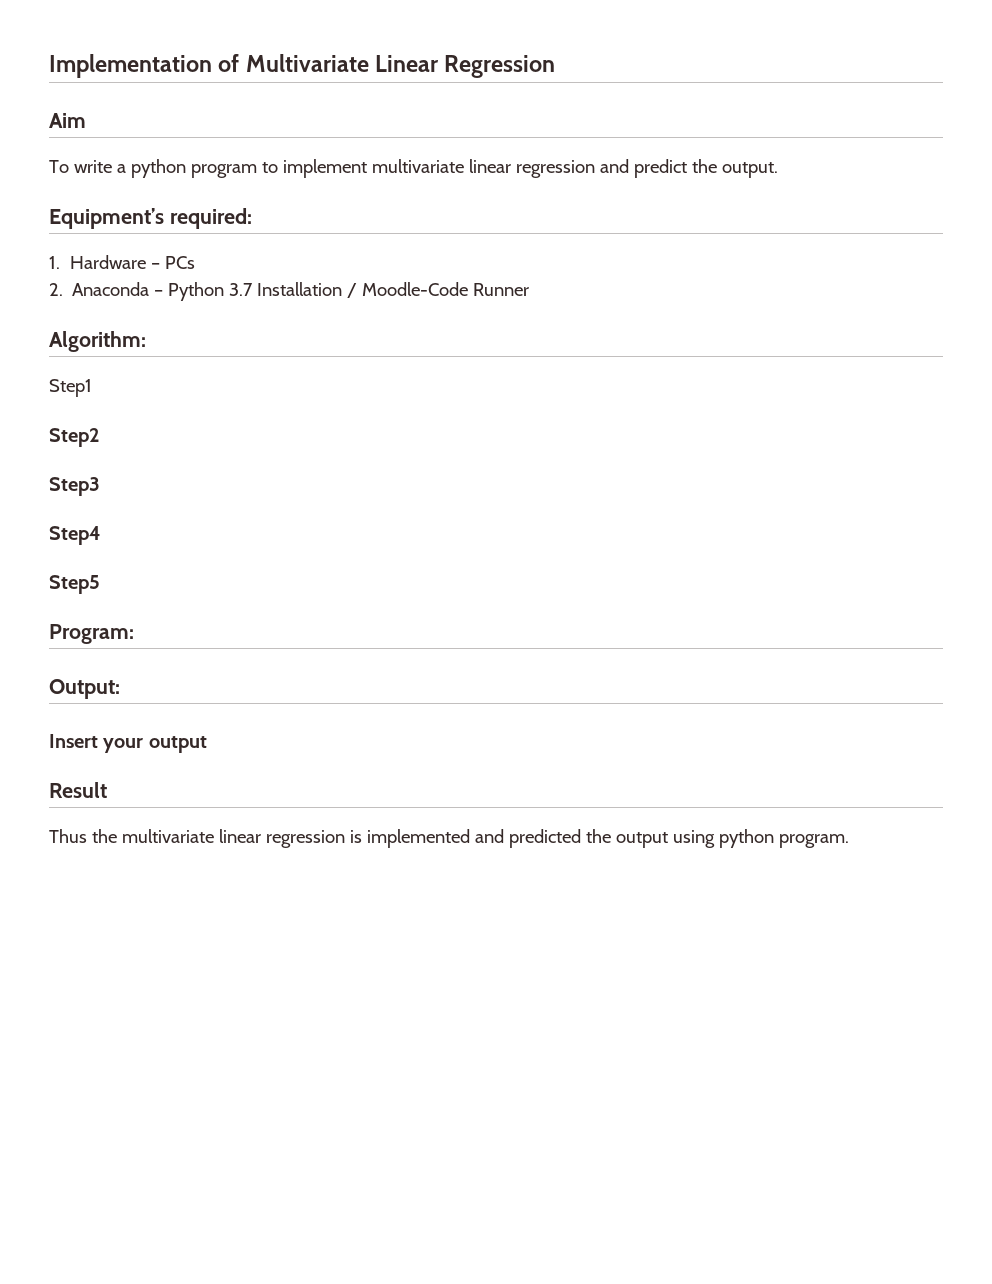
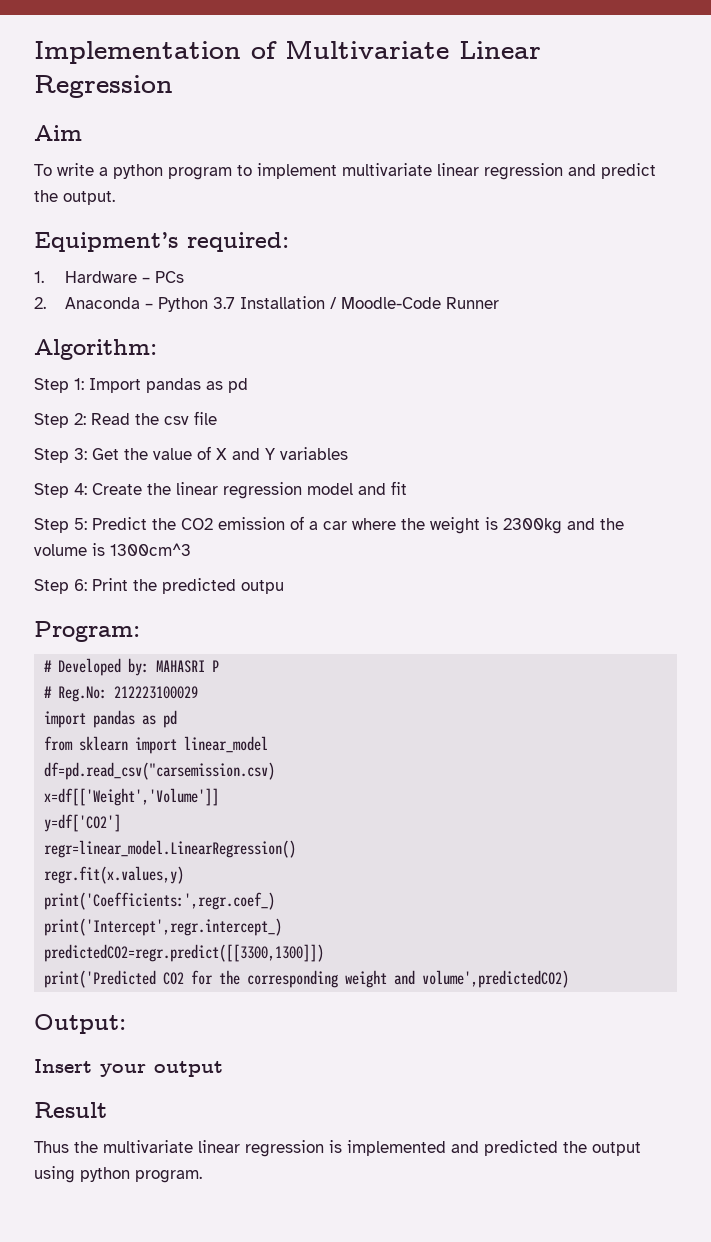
- Step1
- Step2
- Step3
- Step4
- Step5
+ Step 1: Import pandas as pd
+ Step 2: Read the csv file
+ Step 3: Get the value of X and Y variables
+ Step 4: Create the linear regression model and fit
+ Step 5: Predict the CO2 emission of a car where the weight is 2300kg and the volume is 1300cm^3
+ Step 6: Print the predicted outpu
  Program:
+ # Developed by: MAHASRI P
+ # Reg.No: 212223100029
+ import pandas as pd
+ from sklearn import linear_model
+ df=pd.read_csv("carsemission.csv)
+ x=df[['Weight','Volume']]
+ y=df['CO2']
+ regr=linear_model.LinearRegression()
+ regr.fit(x.values,y)
+ print('Coefficients:',regr.coef_)
+ print('Intercept',regr.intercept_)
+ predictedCO2=regr.predict([[3300,1300]])
+ print('Predicted CO2 for the corresponding weight and volume',predictedCO2)

